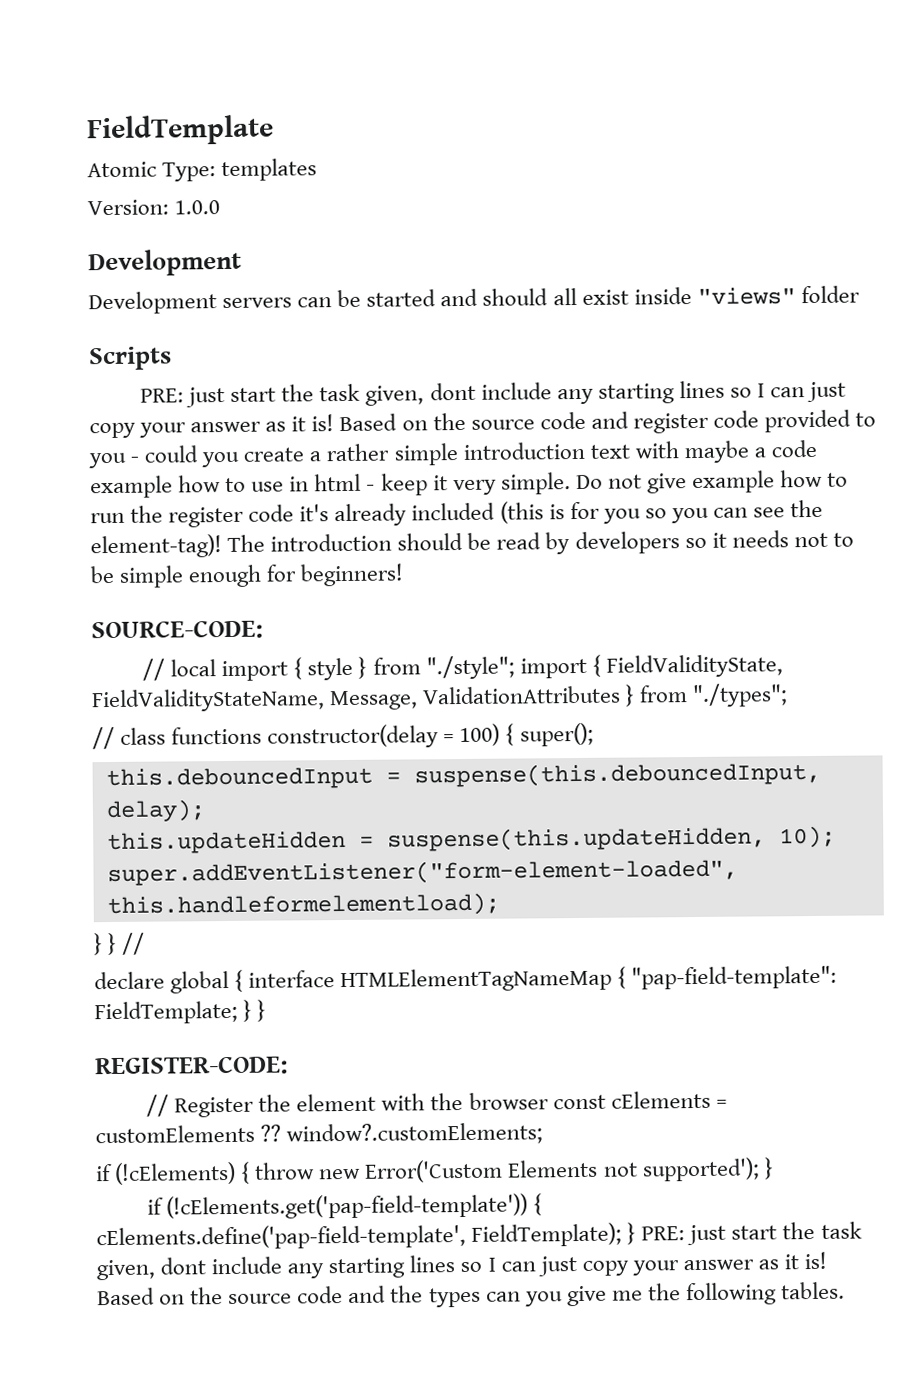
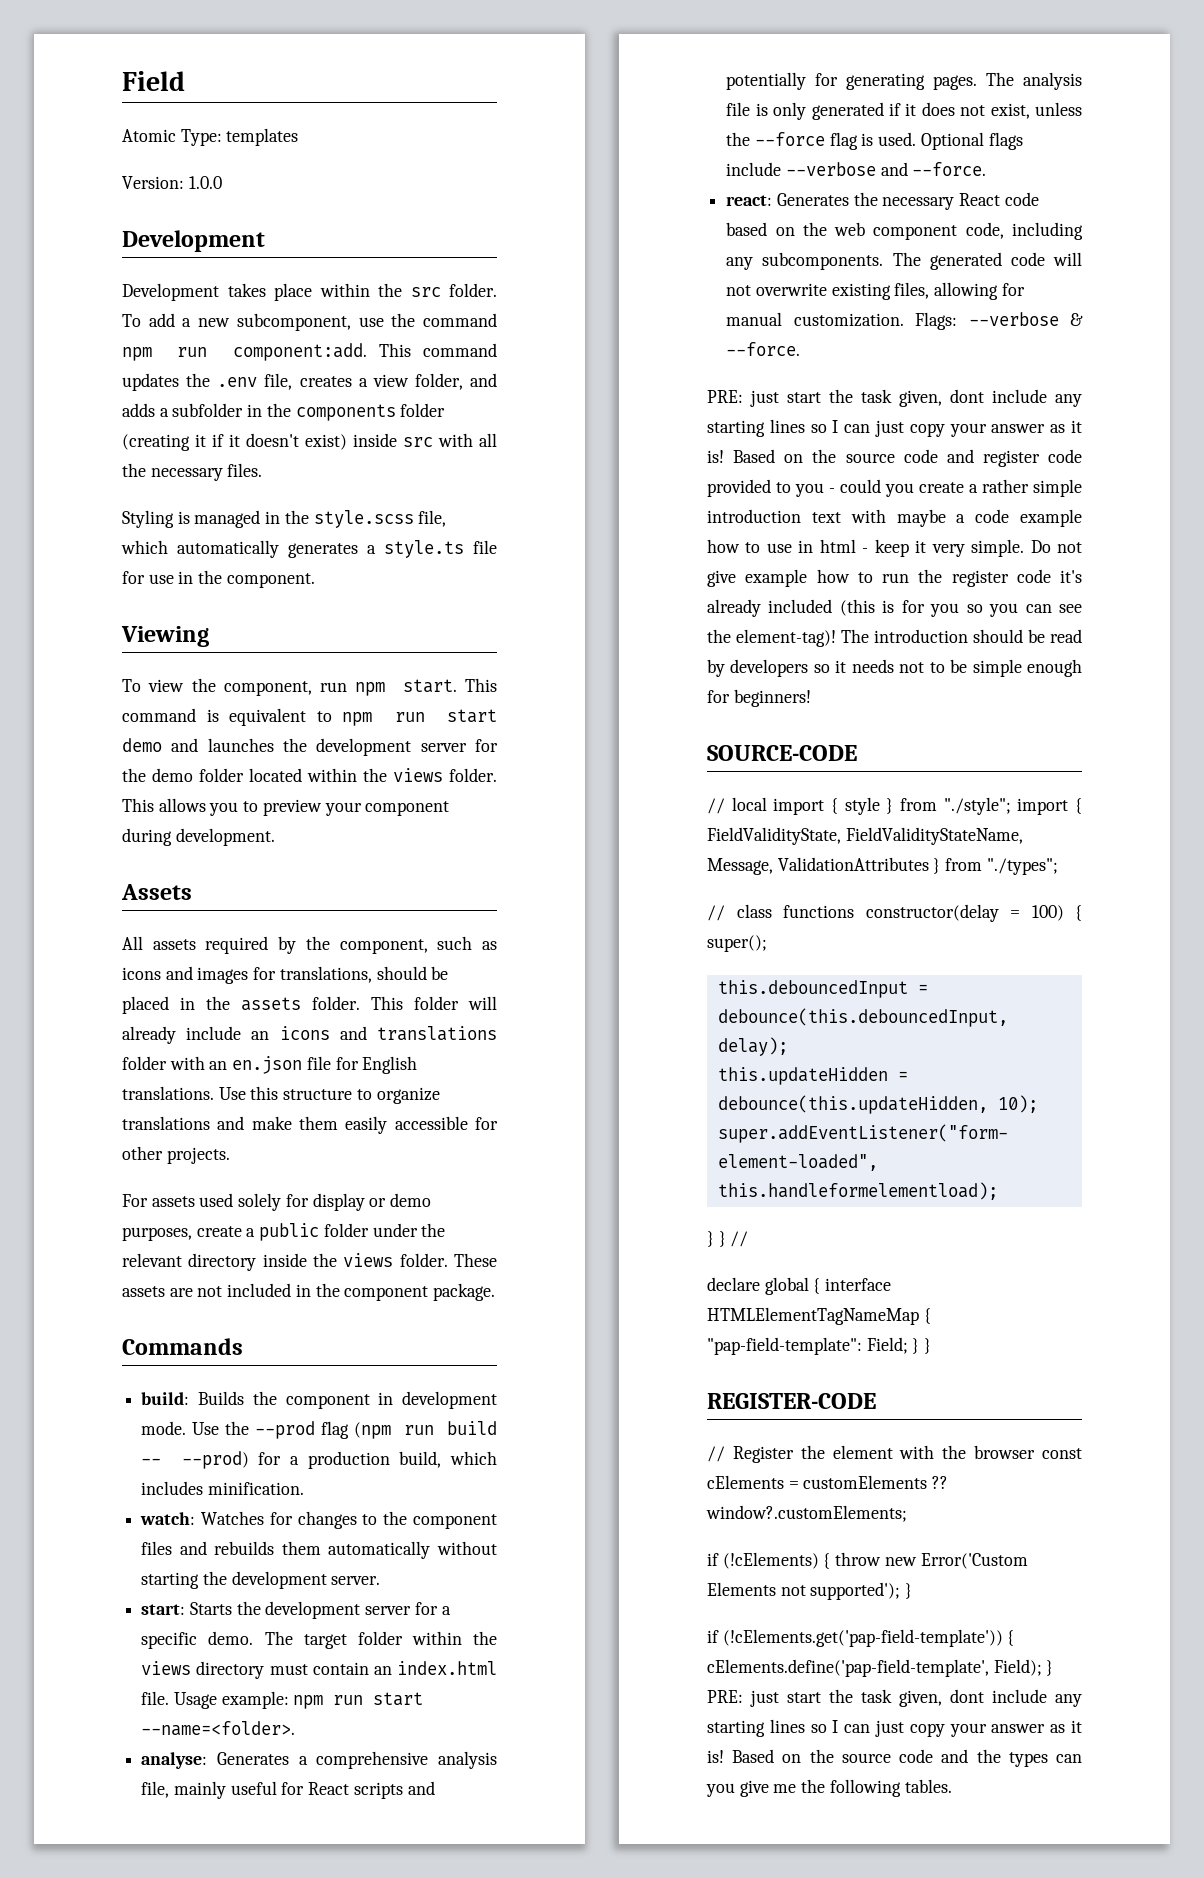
- FieldTemplate
+ Field
- Development servers can be started and should all exist inside "views" folder
- Scripts
+ Development takes place within the src folder. To add a new subcomponent, use the command npm run component:add. This command updates the .env file, creates a view folder, and adds a subfolder in the components folder (creating it if it doesn't exist) inside src with all the necessary files.
+ Styling is managed in the style.scss file, which automatically generates a style.ts file for use in the component.
+ Viewing
+ To view the component, run npm start. This command is equivalent to npm run start demo and launches the development server for the demo folder located within the views folder. This allows you to preview your component during development.
+ Assets
+ All assets required by the component, such as icons and images for translations, should be placed in the assets folder. This folder will already include an icons and translations folder with an en.json file for English translations. Use this structure to organize translations and make them easily accessible for other projects.
+ For assets used solely for display or demo purposes, create a public folder under the relevant directory inside the views folder. These assets are not included in the component package.
+ Commands
+ build: Builds the component in development mode. Use the --prod flag (npm run build -- --prod) for a production build, which includes minification.
+ watch: Watches for changes to the component files and rebuilds them automatically without starting the development server.
+ start: Starts the development server for a specific demo. The target folder within the views directory must contain an index.html file. Usage example: npm run start --name=<folder>.
+ analyse: Generates a comprehensive analysis file, mainly useful for React scripts and potentially for generating pages. The analysis file is only generated if it does not exist, unless the --force flag is used. Optional flags include --verbose and --force.
+ react: Generates the necessary React code based on the web component code, including any subcomponents. The generated code will not overwrite existing files, allowing for manual customization. Flags: --verbose & --force.
- SOURCE-CODE:
+ SOURCE-CODE
- this.debouncedInput = suspense(this.debouncedInput, delay);
+ this.debouncedInput = debounce(this.debouncedInput, delay);
- this.updateHidden = suspense(this.updateHidden, 10);
+ this.updateHidden = debounce(this.updateHidden, 10);
- declare global { interface HTMLElementTagNameMap { "pap-field-template": FieldTemplate; } }
- REGISTER-CODE:
+ declare global { interface HTMLElementTagNameMap { "pap-field-template": Field; } }
+ REGISTER-CODE
- if (!cElements.get('pap-field-template')) { cElements.define('pap-field-template', FieldTemplate); } PRE: just start the task given, dont include any starting lines so I can just copy your answer as it is!
+ if (!cElements.get('pap-field-template')) { cElements.define('pap-field-template', Field); } PRE: just start the task given, dont include any starting lines so I can just copy your answer as it is!

